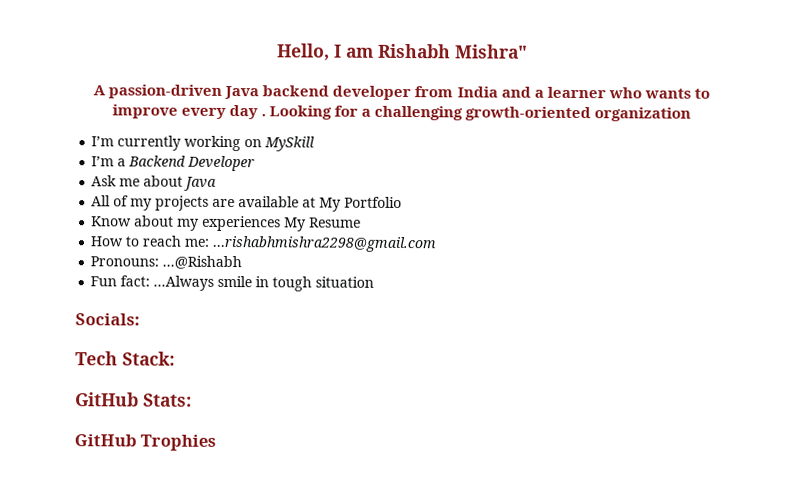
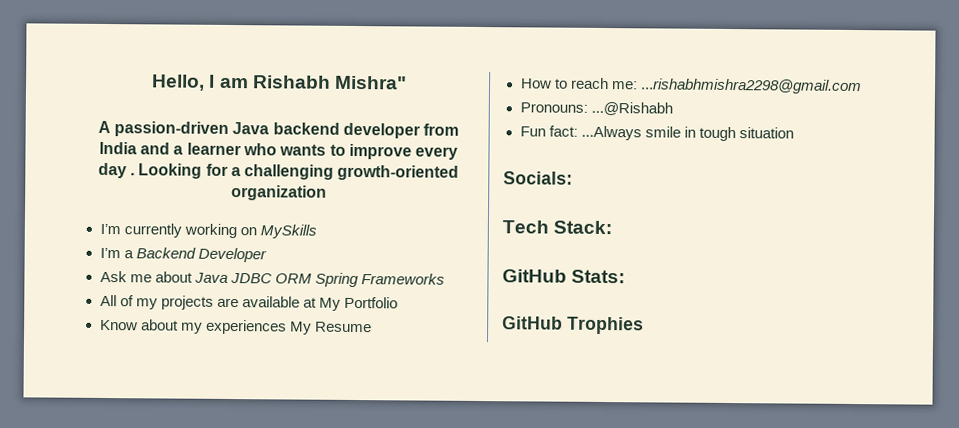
- I’m currently working on MySkill
+ I’m currently working on MySkills
- Ask me about Java
+ Ask me about Java JDBC ORM Spring Frameworks

